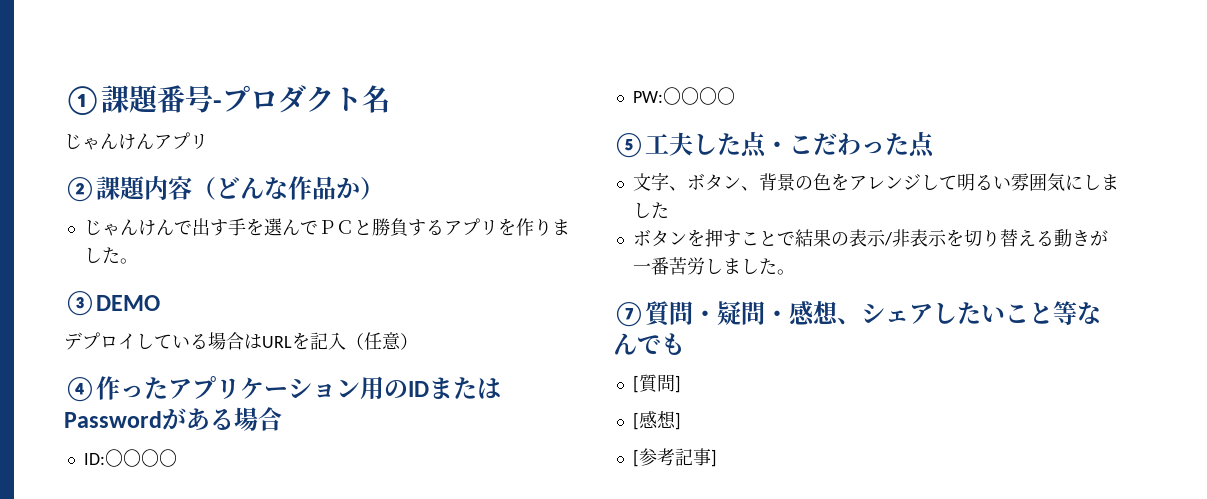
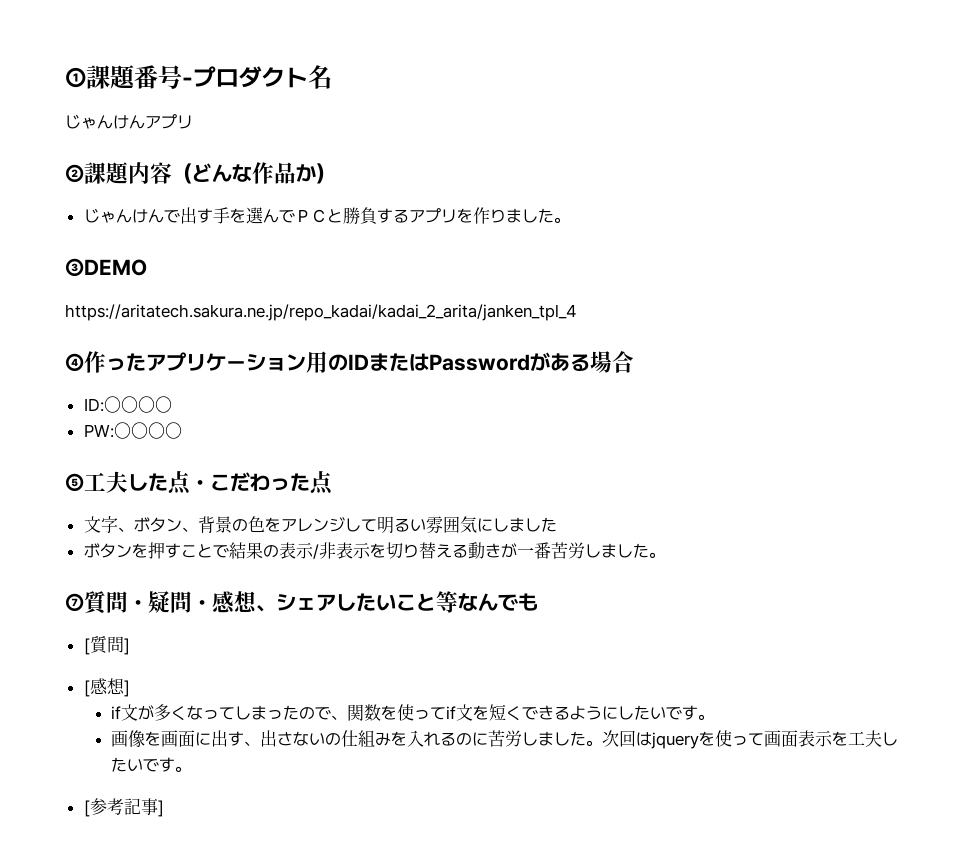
- デプロイしている場合はURLを記入（任意）
+ https://aritatech.sakura.ne.jp/repo_kadai/kadai_2_arita/janken_tpl_4
+ if文が多くなってしまったので、関数を使ってif文を短くできるようにしたいです。
+ 画像を画面に出す、出さないの仕組みを入れるのに苦労しました。次回はjqueryを使って画面表示を工夫したいです。

